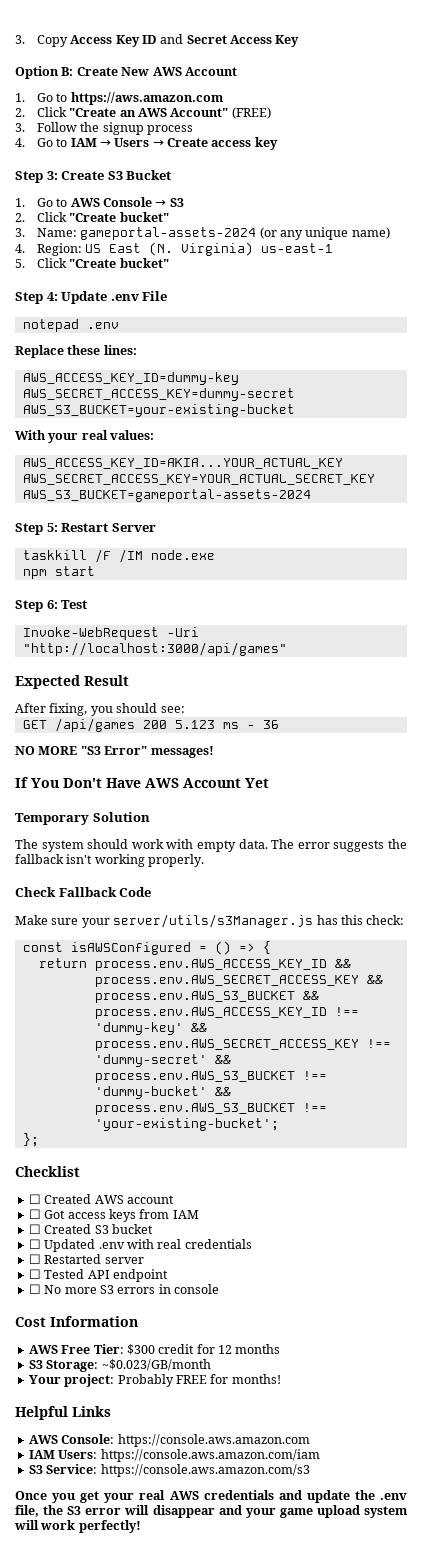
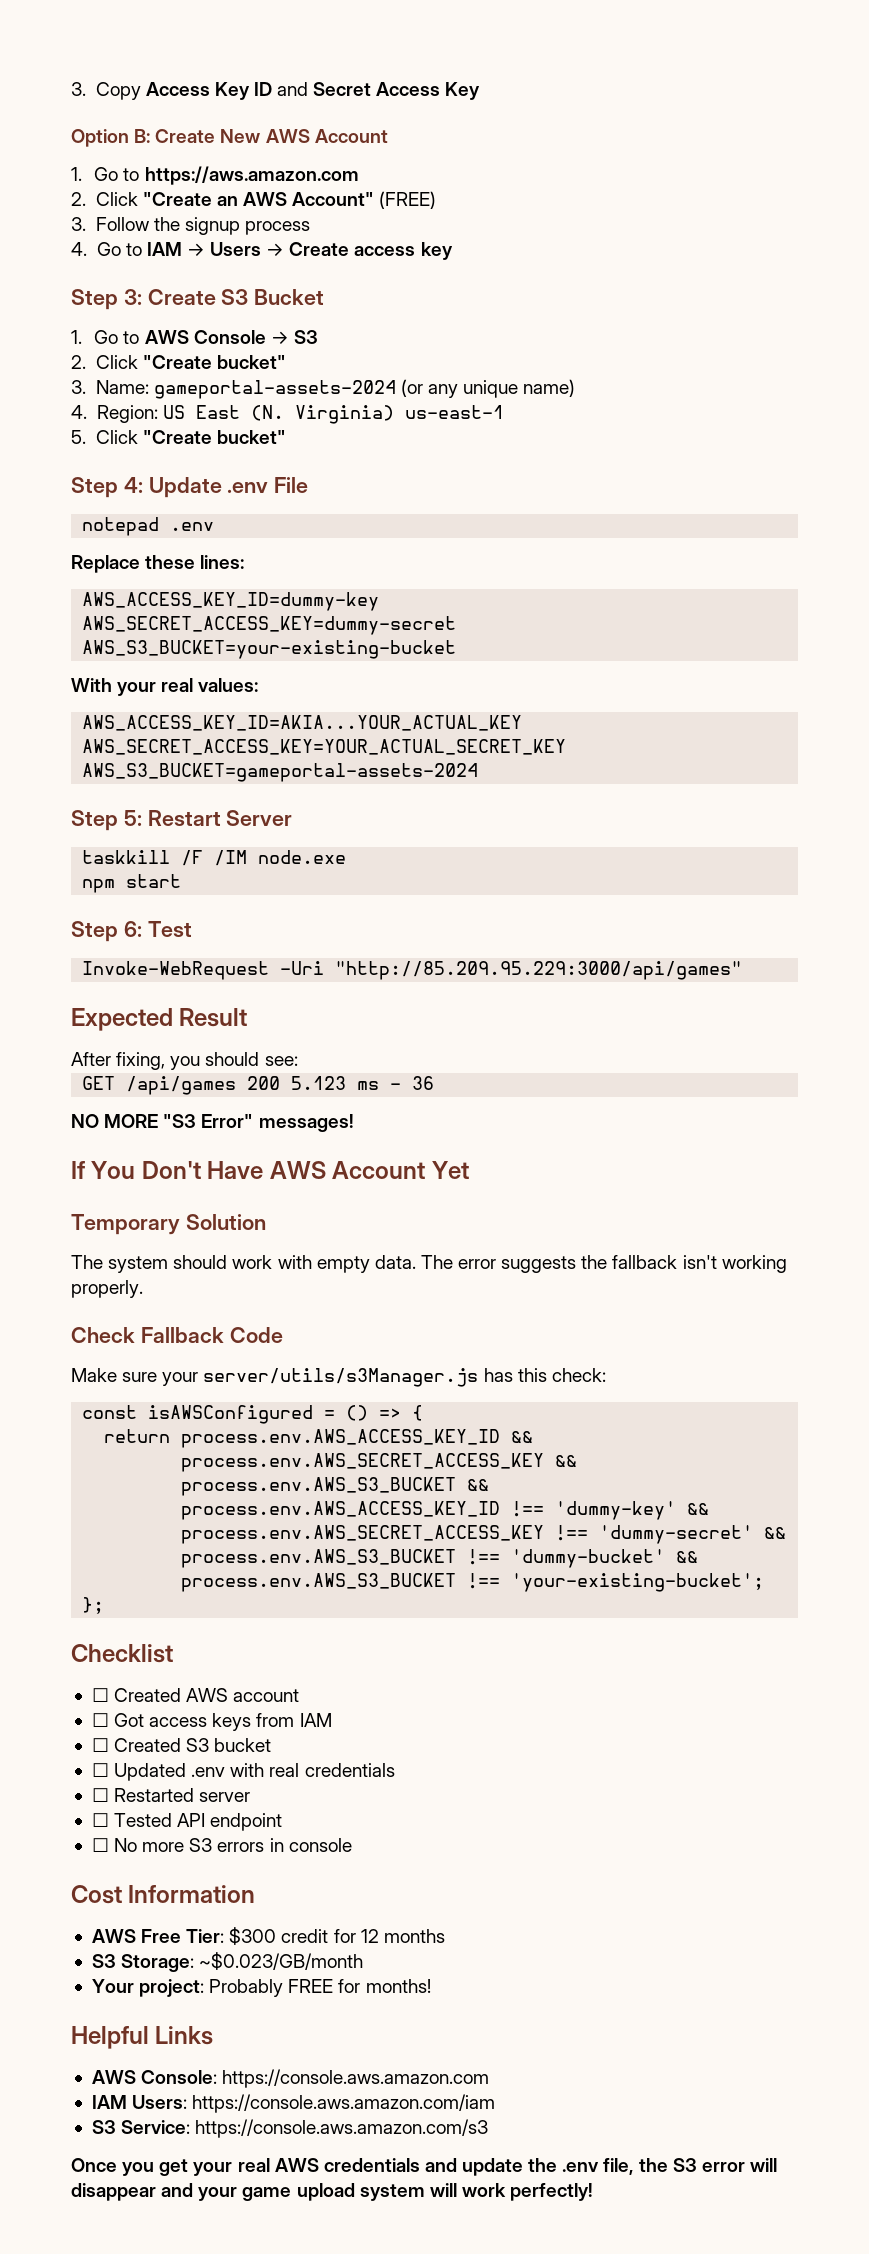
- Invoke-WebRequest -Uri "http://localhost:3000/api/games"
+ Invoke-WebRequest -Uri "http://85.209.95.229:3000/api/games"

